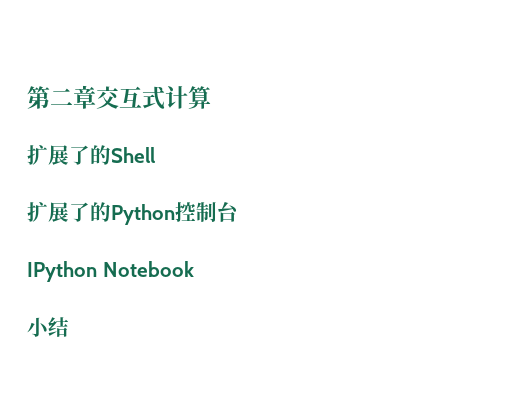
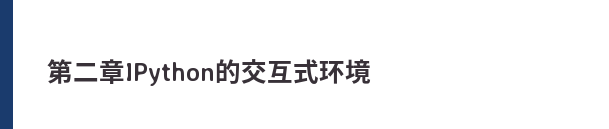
- 第二章交互式计算
- 扩展了的Shell
- 扩展了的Python控制台
- IPython Notebook
- 小结
+ 第二章IPython的交互式环境

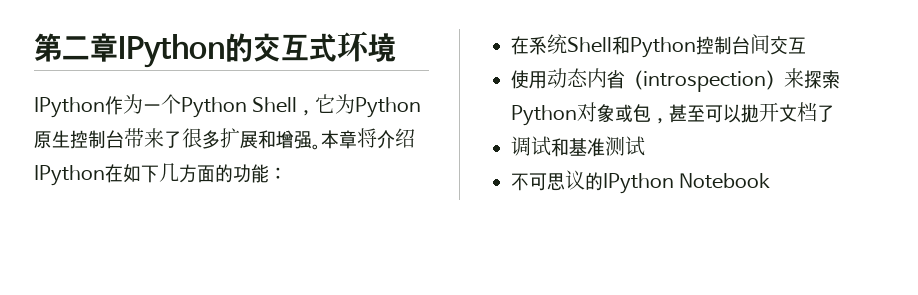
+ IPython作为一个Python Shell，它为Python原生控制台带来了很多扩展和增强。本章将介绍IPython在如下几方面的功能：
+ 在系统Shell和Python控制台间交互
+ 使用动态内省（introspection）来探索Python对象或包，甚至可以抛开文档了
+ 调试和基准测试
+ 不可思议的IPython Notebook

